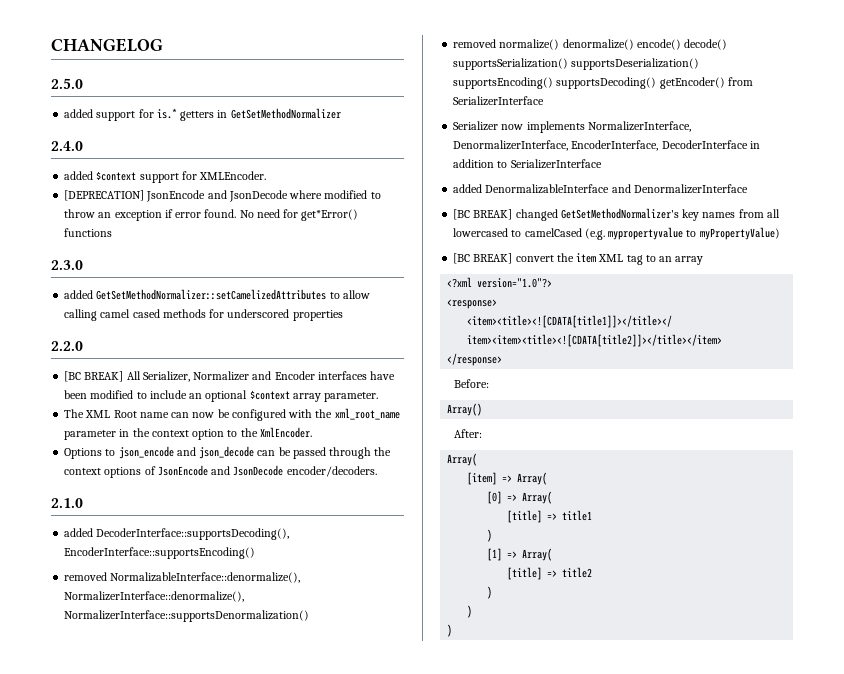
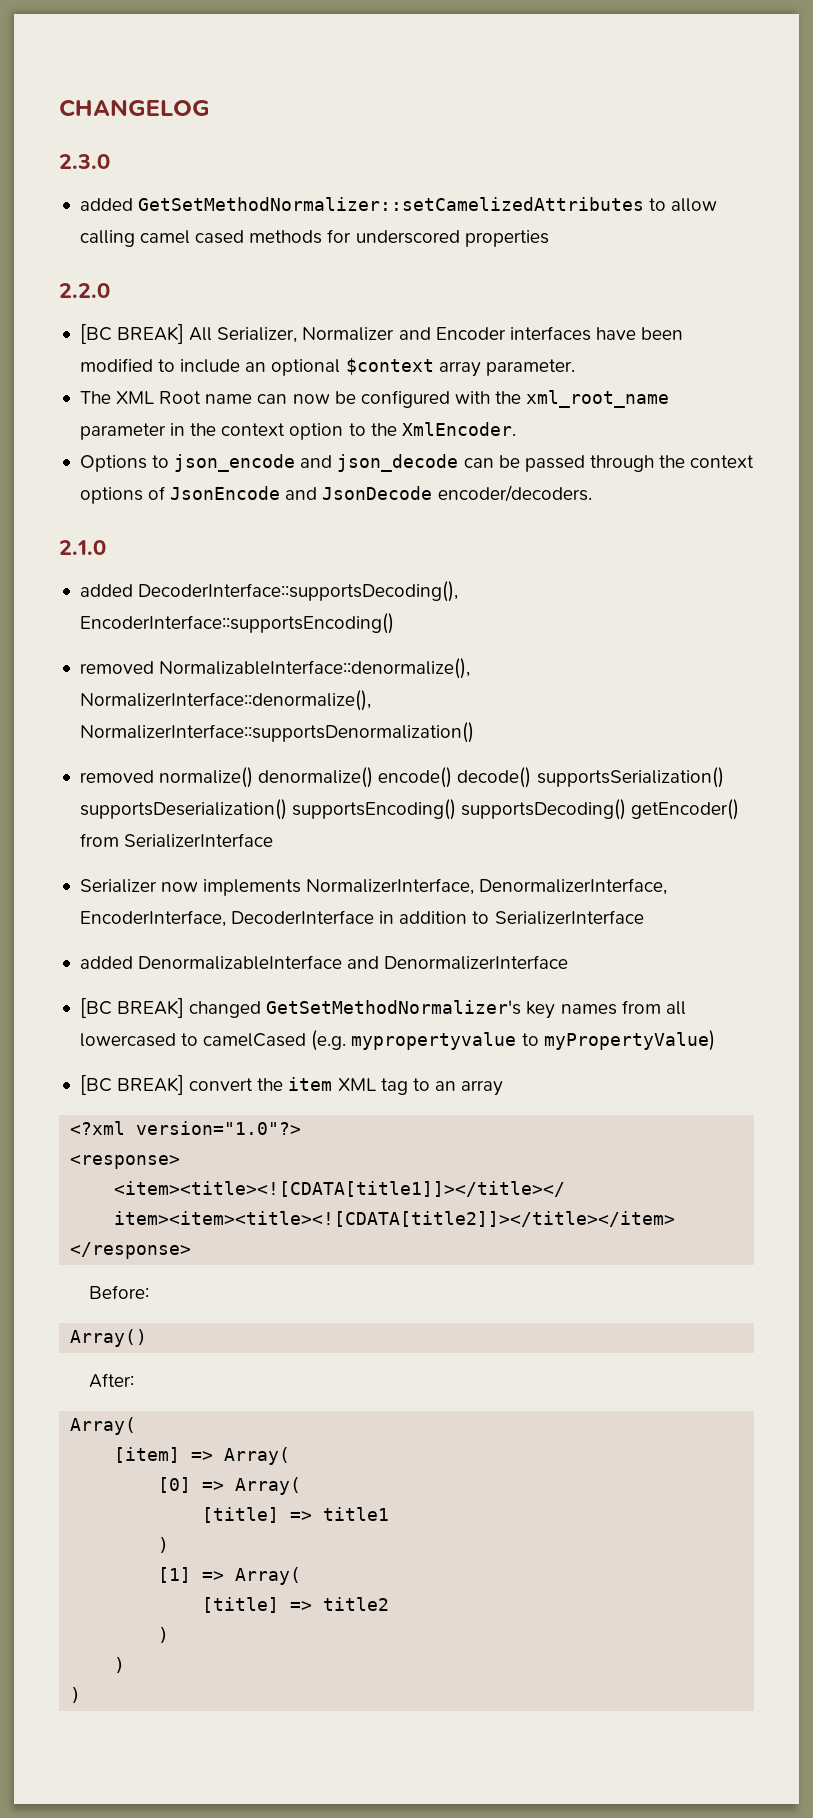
- 2.5.0
- added support for is.* getters in GetSetMethodNormalizer
- 2.4.0
- added $context support for XMLEncoder.
- [DEPRECATION] JsonEncode and JsonDecode where modified to throw an exception if error found. No need for get*Error() functions

